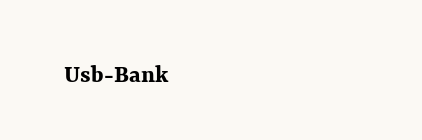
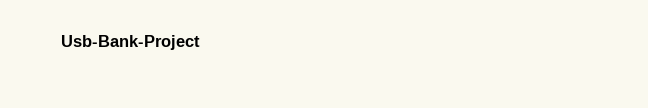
- Usb-Bank
+ Usb-Bank-Project

